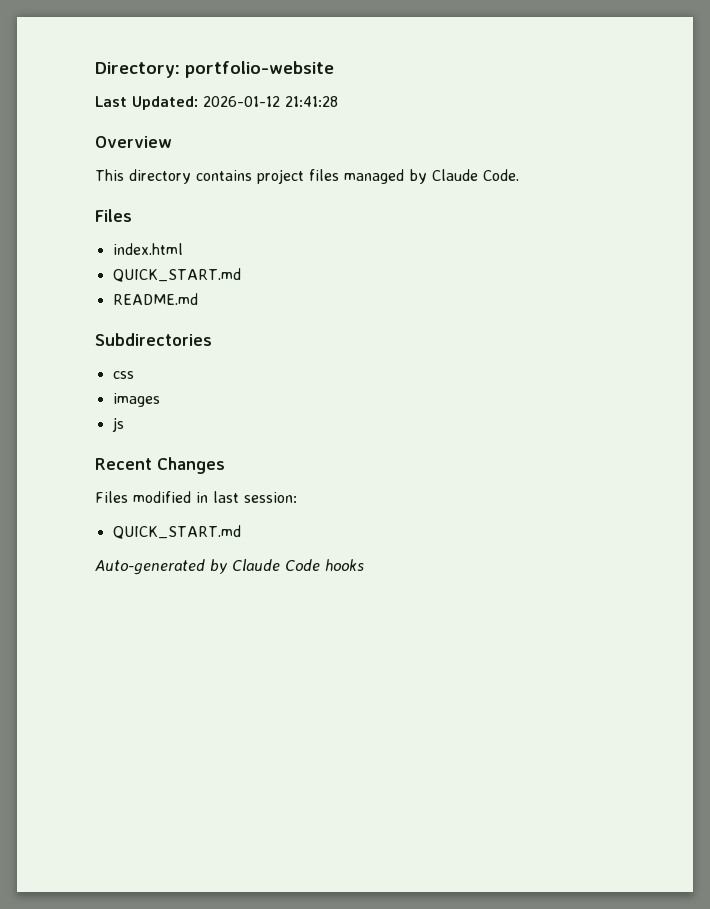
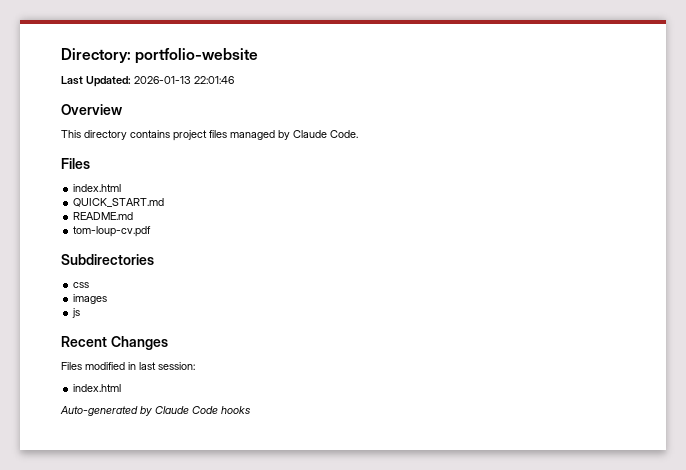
- Last Updated: 2026-01-12 21:41:28
+ Last Updated: 2026-01-13 22:01:46
+ tom-loup-cv.pdf
  Files modified in last session:
- QUICK_START.md
+ index.html

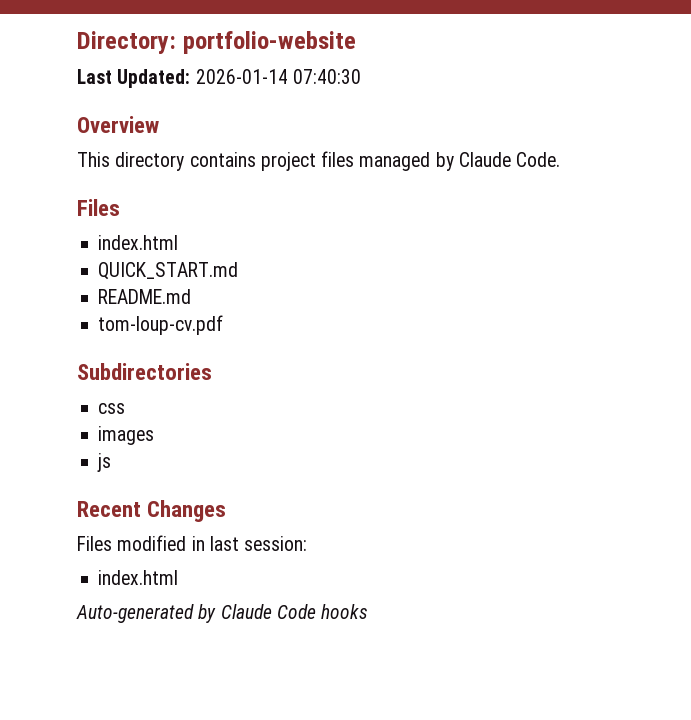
- Last Updated: 2026-01-13 22:01:46
+ Last Updated: 2026-01-14 07:40:30

